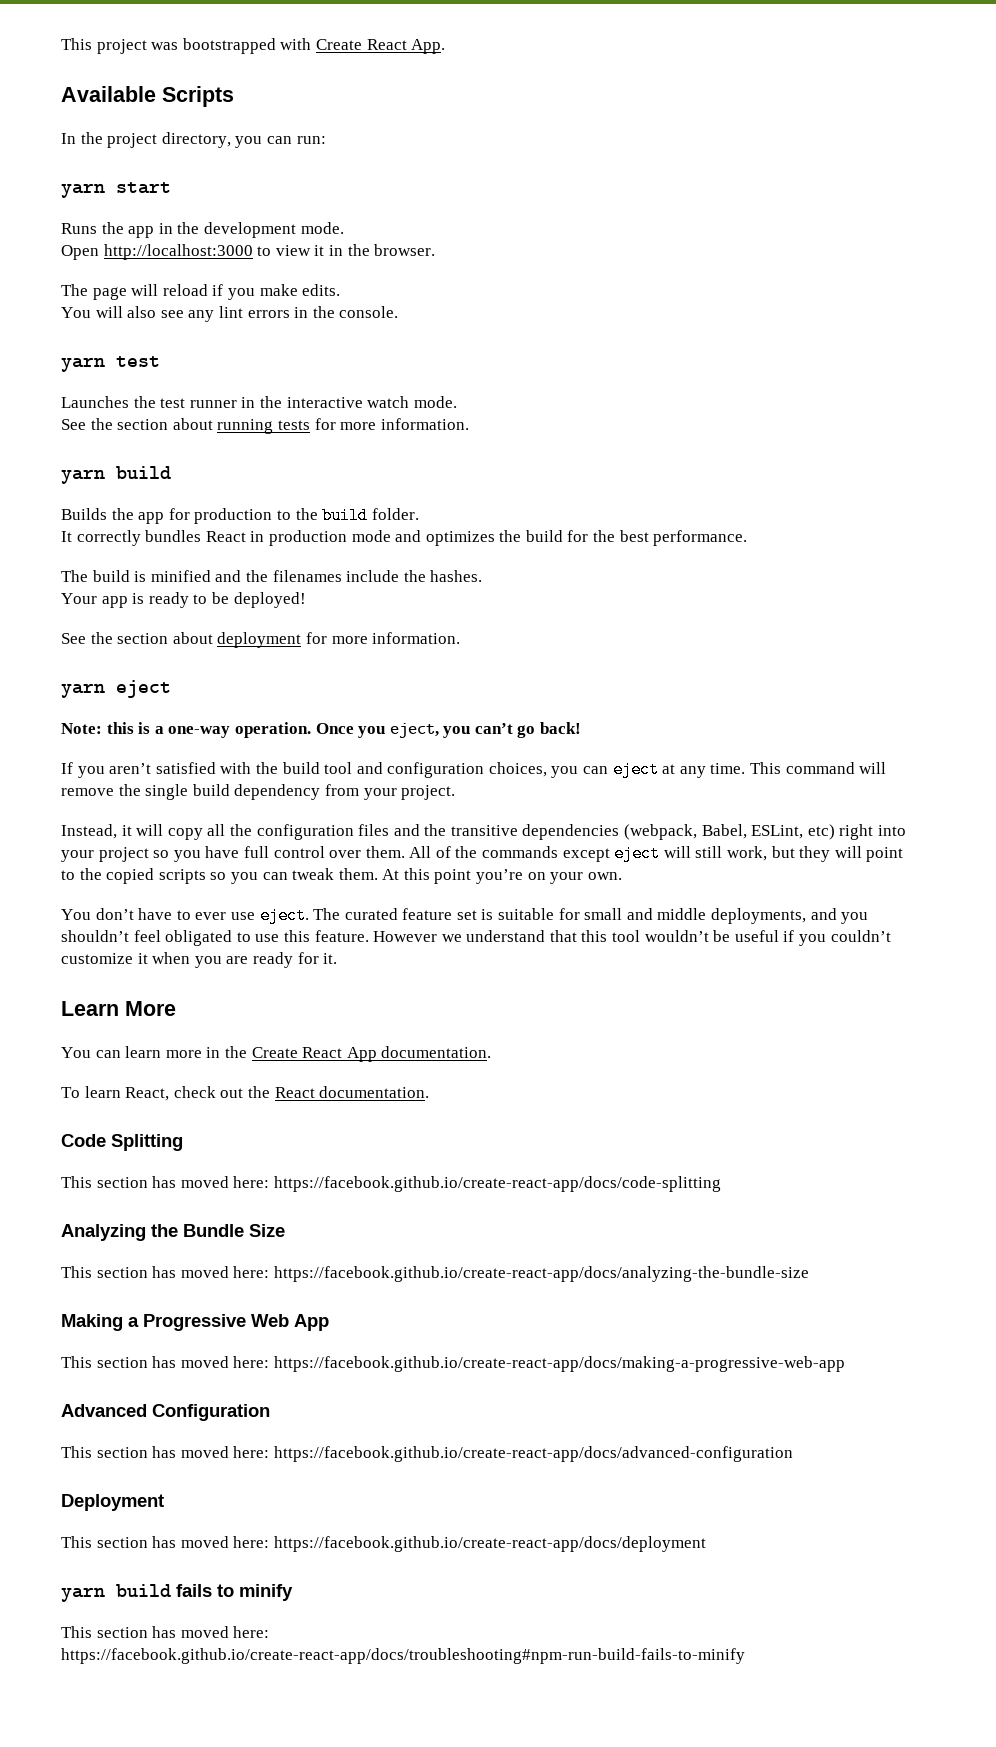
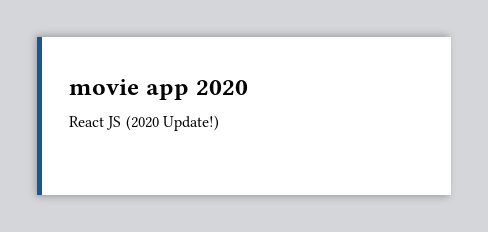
- This project was bootstrapped with Create React App.
- Available Scripts
- In the project directory, you can run:
- yarn start
- Runs the app in the development mode.
- Open http://localhost:3000 to view it in the browser.
- The page will reload if you make edits.
- You will also see any lint errors in the console.
- yarn test
- Launches the test runner in the interactive watch mode.
- See the section about running tests for more information.
- yarn build
- Builds the app for production to the build folder.
- It correctly bundles React in production mode and optimizes the build for the best performance.
- The build is minified and the filenames include the hashes.
- Your app is ready to be deployed!
- See the section about deployment for more information.
- yarn eject
- Note: this is a one-way operation. Once you eject, you can’t go back!
- If you aren’t satisfied with the build tool and configuration choices, you can eject at any time. This command will remove the single build dependency from your project.
- Instead, it will copy all the configuration files and the transitive dependencies (webpack, Babel, ESLint, etc) right into your project so you have full control over them. All of the commands except eject will still work, but they will point to the copied scripts so you can tweak them. At this point you’re on your own.
- You don’t have to ever use eject. The curated feature set is suitable for small and middle deployments, and you shouldn’t feel obligated to use this feature. However we understand that this tool wouldn’t be useful if you couldn’t customize it when you are ready for it.
- Learn More
- You can learn more in the Create React App documentation.
- To learn React, check out the React documentation.
- Code Splitting
- This section has moved here: https://facebook.github.io/create-react-app/docs/code-splitting
- Analyzing the Bundle Size
- This section has moved here: https://facebook.github.io/create-react-app/docs/analyzing-the-bundle-size
- Making a Progressive Web App
- This section has moved here: https://facebook.github.io/create-react-app/docs/making-a-progressive-web-app
- Advanced Configuration
- This section has moved here: https://facebook.github.io/create-react-app/docs/advanced-configuration
- Deployment
- This section has moved here: https://facebook.github.io/create-react-app/docs/deployment
- yarn build fails to minify
- This section has moved here: https://facebook.github.io/create-react-app/docs/troubleshooting#npm-run-build-fails-to-minify
+ movie app 2020
+ React JS (2020 Update!)

